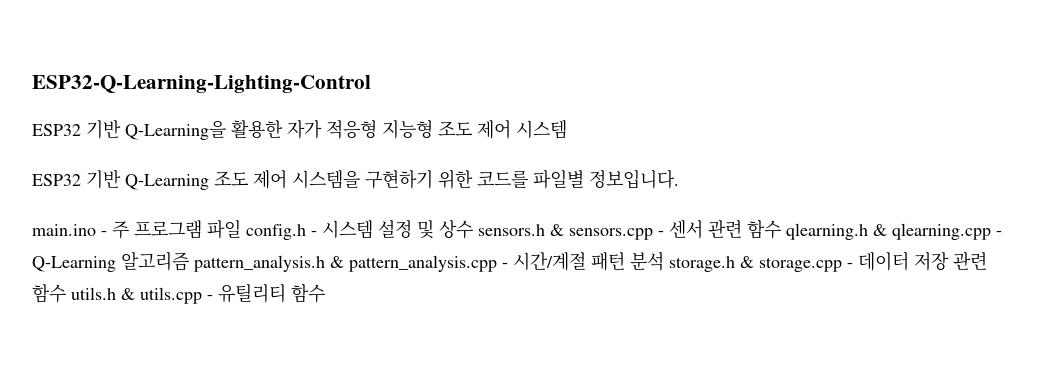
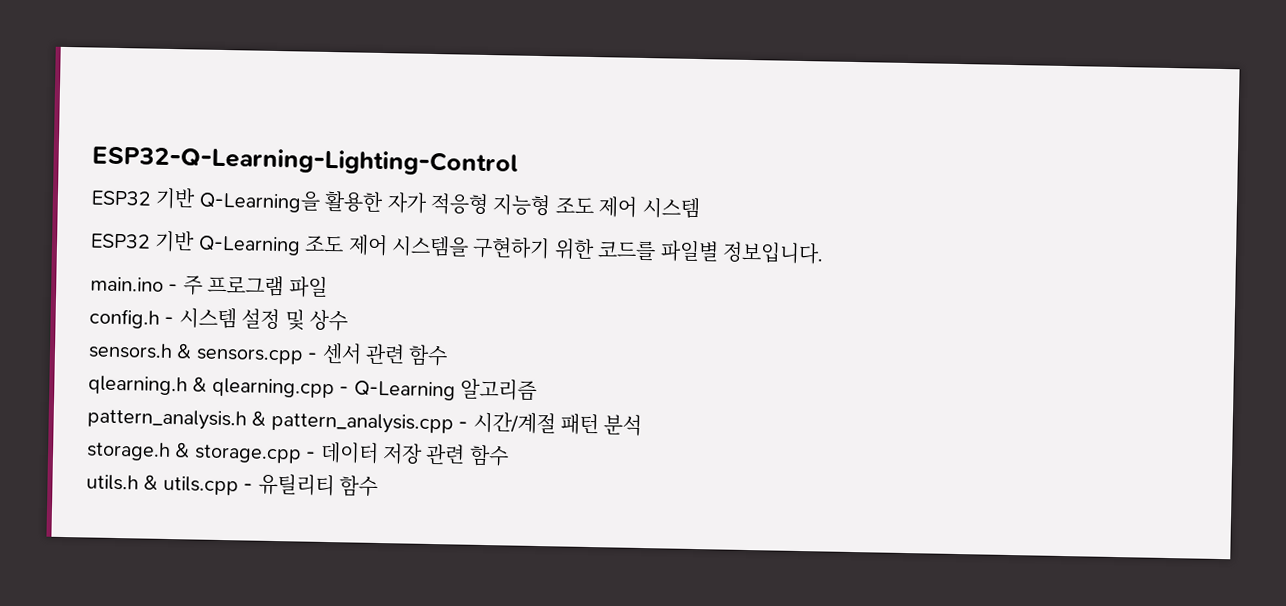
- main.ino - 주 프로그램 파일 config.h - 시스템 설정 및 상수 sensors.h & sensors.cpp - 센서 관련 함수 qlearning.h & qlearning.cpp - Q-Learning 알고리즘 pattern_analysis.h & pattern_analysis.cpp - 시간/계절 패턴 분석 storage.h & storage.cpp - 데이터 저장 관련 함수 utils.h & utils.cpp - 유틸리티 함수
+ main.ino - 주 프로그램 파일
+ config.h - 시스템 설정 및 상수
+ sensors.h & sensors.cpp - 센서 관련 함수
+ qlearning.h & qlearning.cpp - Q-Learning 알고리즘
+ pattern_analysis.h & pattern_analysis.cpp - 시간/계절 패턴 분석
+ storage.h & storage.cpp - 데이터 저장 관련 함수
+ utils.h & utils.cpp - 유틸리티 함수

